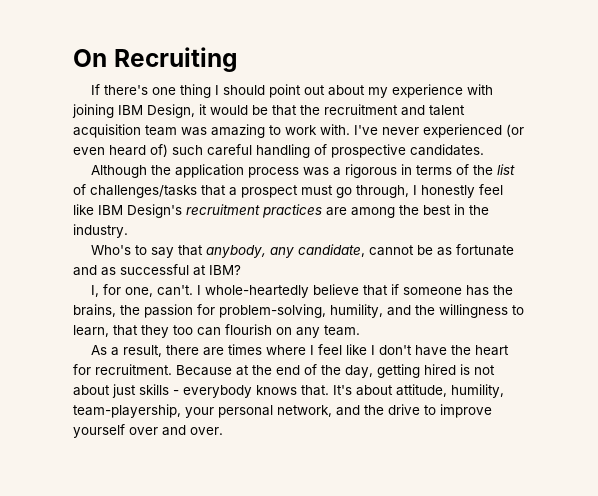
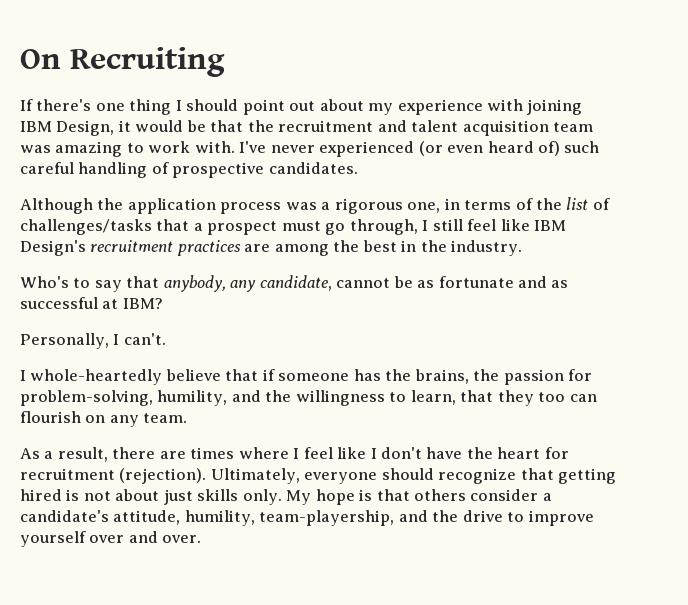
- Although the application process was a rigorous in terms of the list of challenges/tasks that a prospect must go through, I honestly feel like IBM Design's recruitment practices are among the best in the industry.
+ Although the application process was a rigorous one, in terms of the list of challenges/tasks that a prospect must go through, I still feel like IBM Design's recruitment practices are among the best in the industry.
- I, for one, can't. I whole-heartedly believe that if someone has the brains, the passion for problem-solving, humility, and the willingness to learn, that they too can flourish on any team.
+ Personally, I can't.
+ I whole-heartedly believe that if someone has the brains, the passion for problem-solving, humility, and the willingness to learn, that they too can flourish on any team.
- As a result, there are times where I feel like I don't have the heart for recruitment. Because at the end of the day, getting hired is not about just skills - everybody knows that. It's about attitude, humility, team-playership, your personal network, and the drive to improve yourself over and over.
+ As a result, there are times where I feel like I don't have the heart for recruitment (rejection). Ultimately, everyone should recognize that getting hired is not about just skills only. My hope is that others consider a candidate's attitude, humility, team-playership, and the drive to improve yourself over and over.

